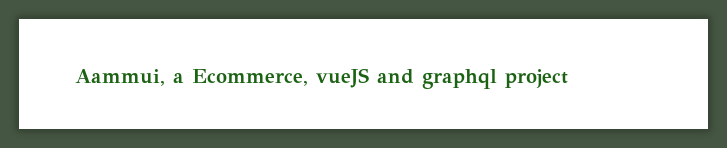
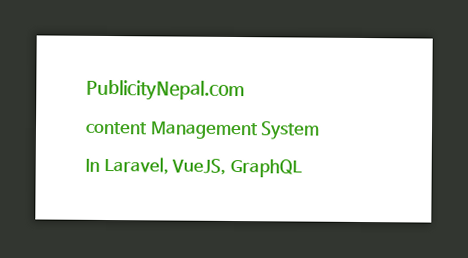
- Aammui, a Ecommerce, vueJS and graphql project
+ PublicityNepal.com
+ content Management System
+ In Laravel, VueJS, GraphQL

